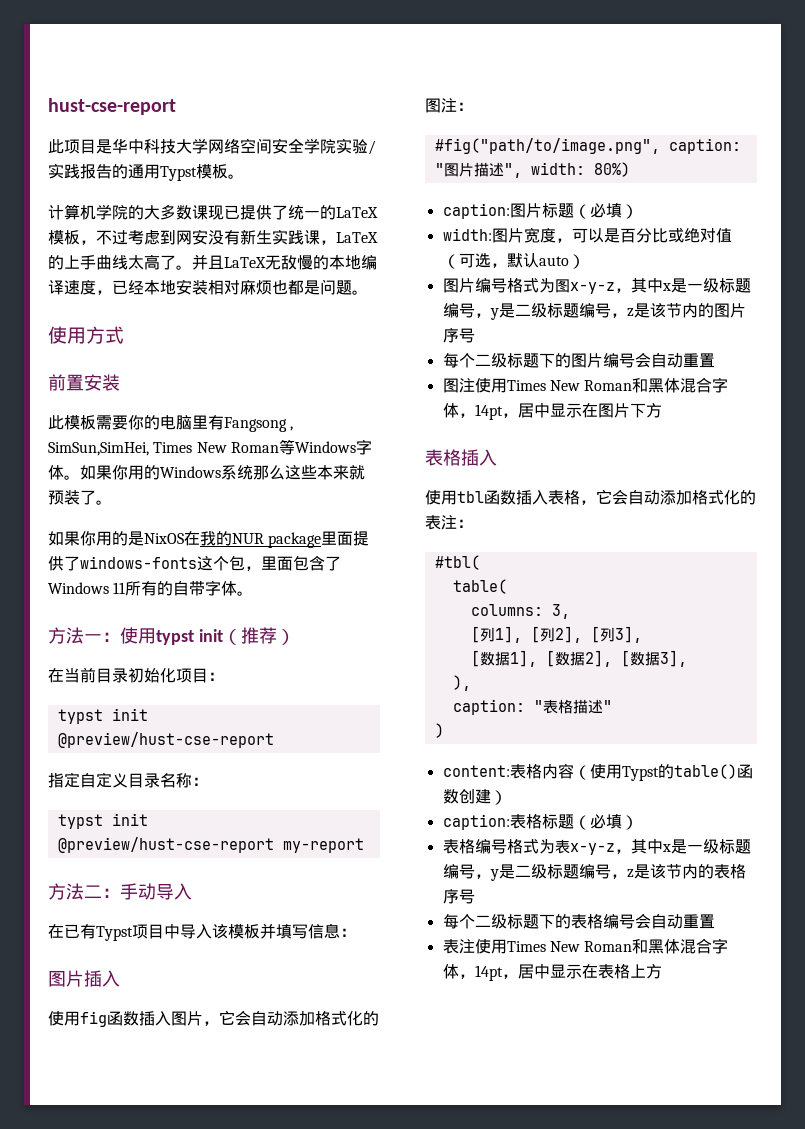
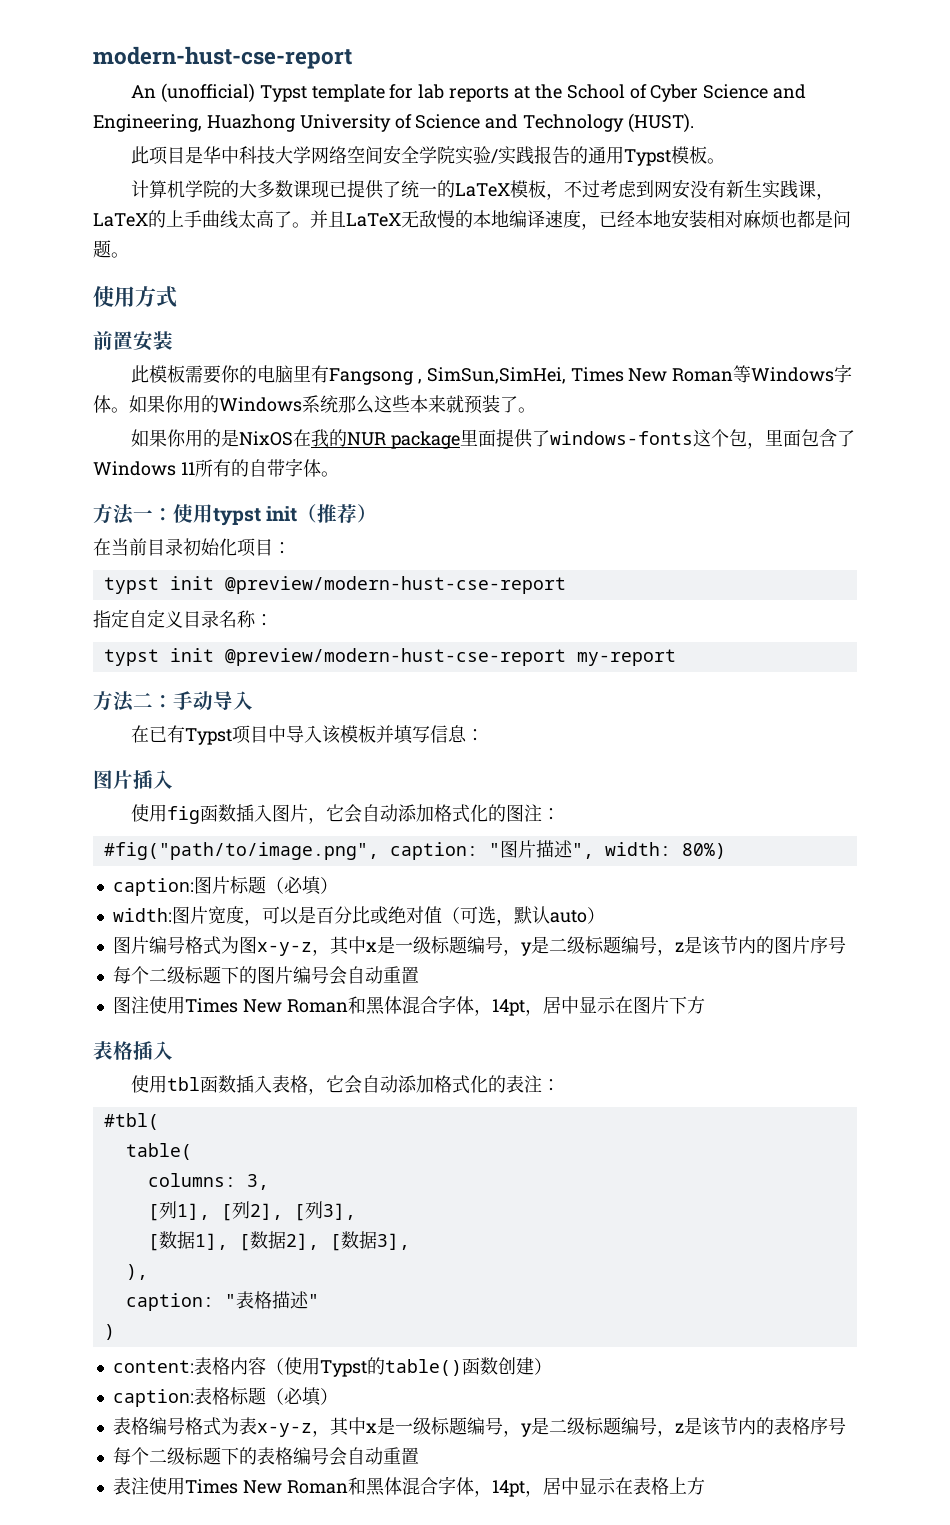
- hust-cse-report
+ modern-hust-cse-report
+ An (unofficial) Typst template for lab reports at the School of Cyber Science and Engineering, Huazhong University of Science and Technology (HUST).
  在当前目录初始化项目：
- typst init @preview/hust-cse-report
+ typst init @preview/modern-hust-cse-report
- typst init @preview/hust-cse-report my-report
+ typst init @preview/modern-hust-cse-report my-report

